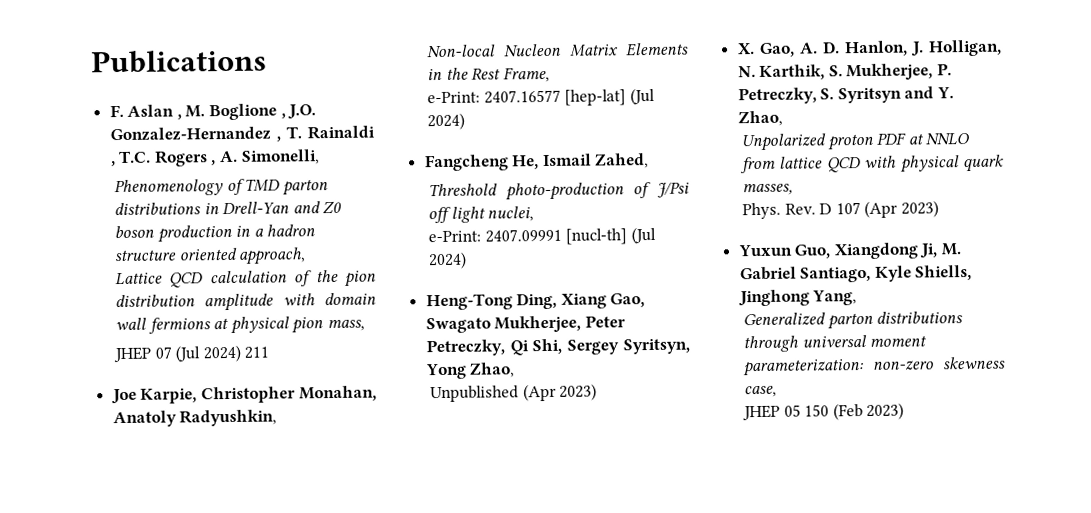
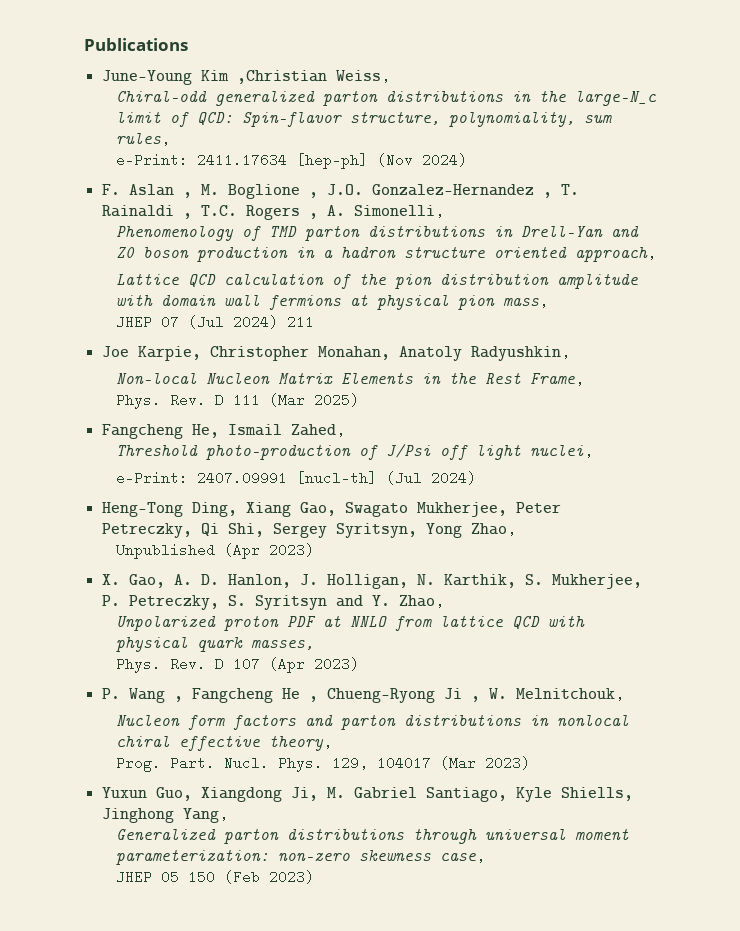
+ June-Young Kim ,Christian Weiss,
+ Chiral-odd generalized parton distributions in the large-N_c limit of QCD: Spin-flavor structure, polynomiality, sum rules,
+ e-Print: 2411.17634 [hep-ph] (Nov 2024)
- e-Print: 2407.16577 [hep-lat] (Jul 2024)
+ Phys. Rev. D 111 (Mar 2025)
+ P. Wang , Fangcheng He , Chueng-Ryong Ji , W. Melnitchouk,
+ Nucleon form factors and parton distributions in nonlocal chiral effective theory,
+ Prog. Part. Nucl. Phys. 129, 104017 (Mar 2023)

